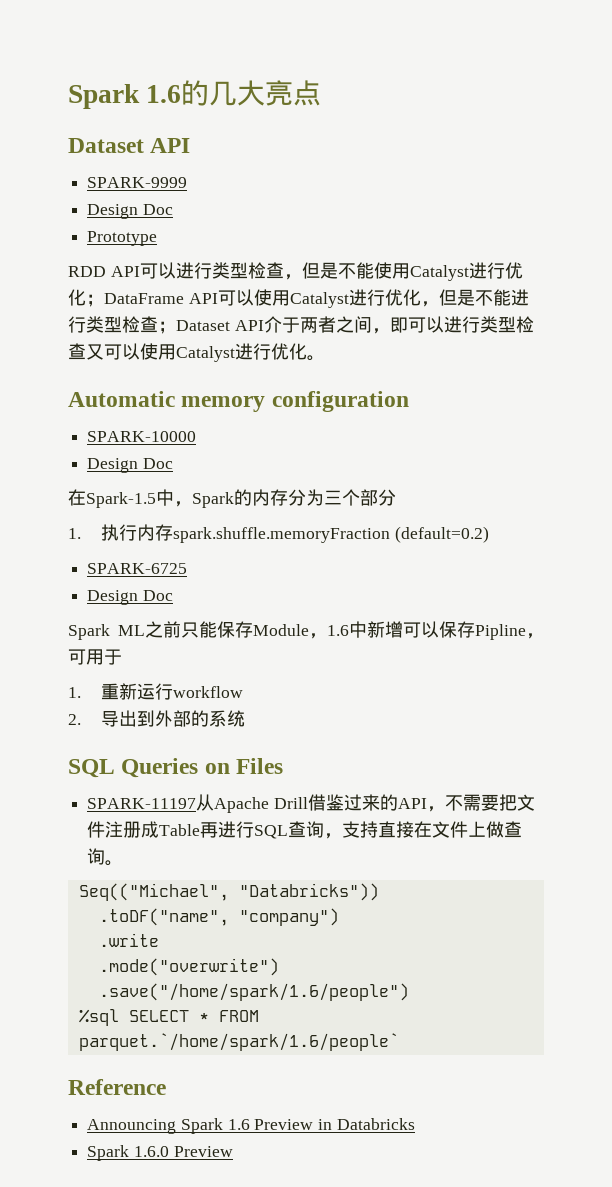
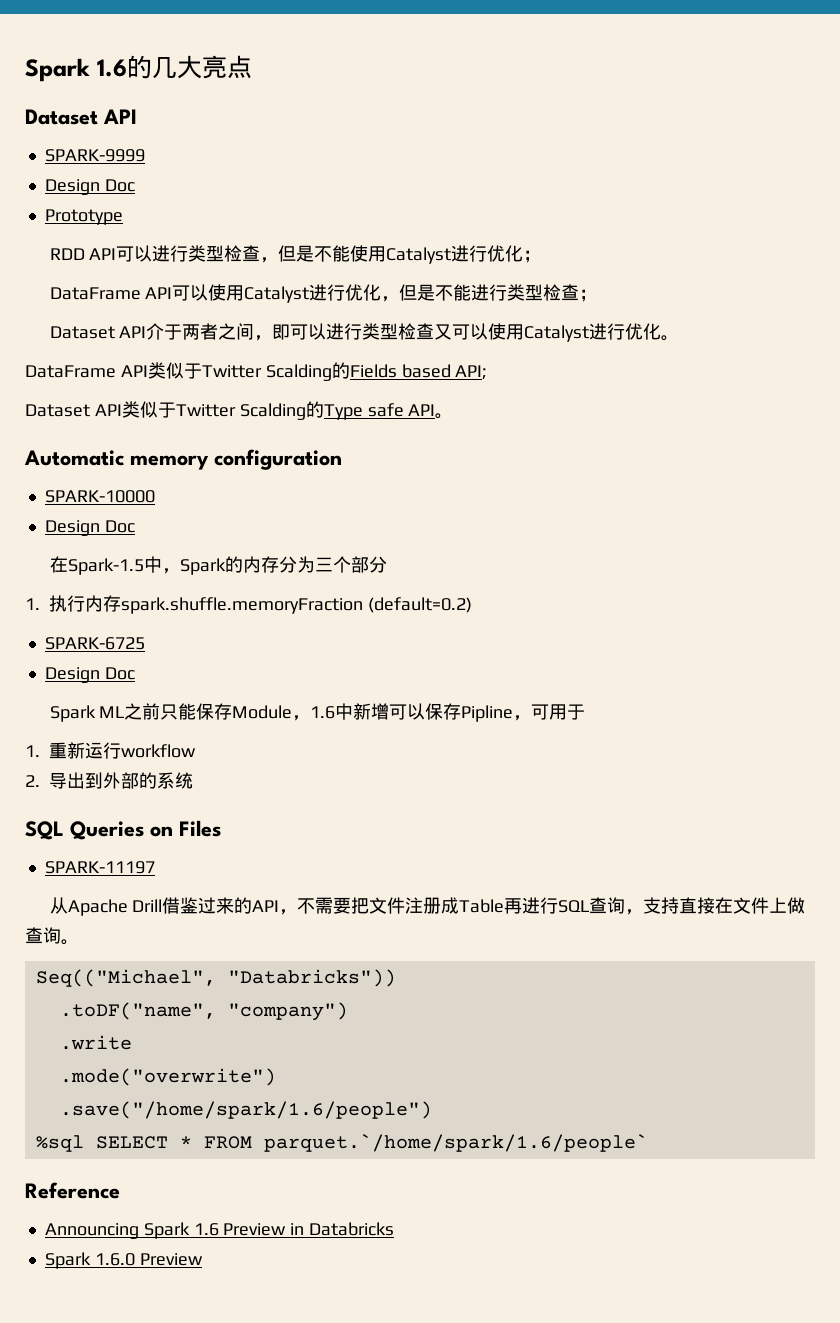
- RDD API可以进行类型检查，但是不能使用Catalyst进行优化；DataFrame API可以使用Catalyst进行优化，但是不能进行类型检查；Dataset API介于两者之间，即可以进行类型检查又可以使用Catalyst进行优化。
+ RDD API可以进行类型检查，但是不能使用Catalyst进行优化；
+ DataFrame API可以使用Catalyst进行优化，但是不能进行类型检查；
+ Dataset API介于两者之间，即可以进行类型检查又可以使用Catalyst进行优化。
+ DataFrame API类似于Twitter Scalding的Fields based API;
+ Dataset API类似于Twitter Scalding的Type safe API。
- SPARK-11197从Apache Drill借鉴过来的API，不需要把文件注册成Table再进行SQL查询，支持直接在文件上做查询。
+ SPARK-11197
+ 从Apache Drill借鉴过来的API，不需要把文件注册成Table再进行SQL查询，支持直接在文件上做查询。

